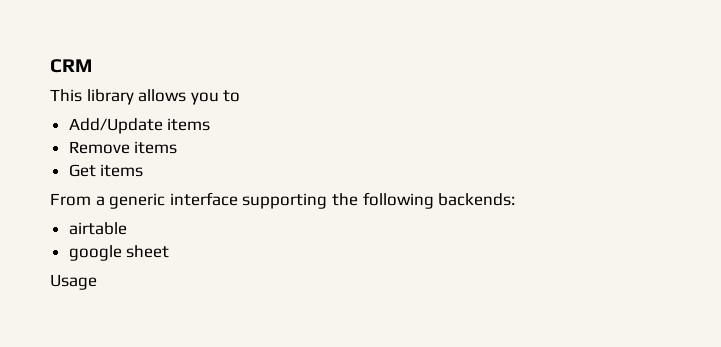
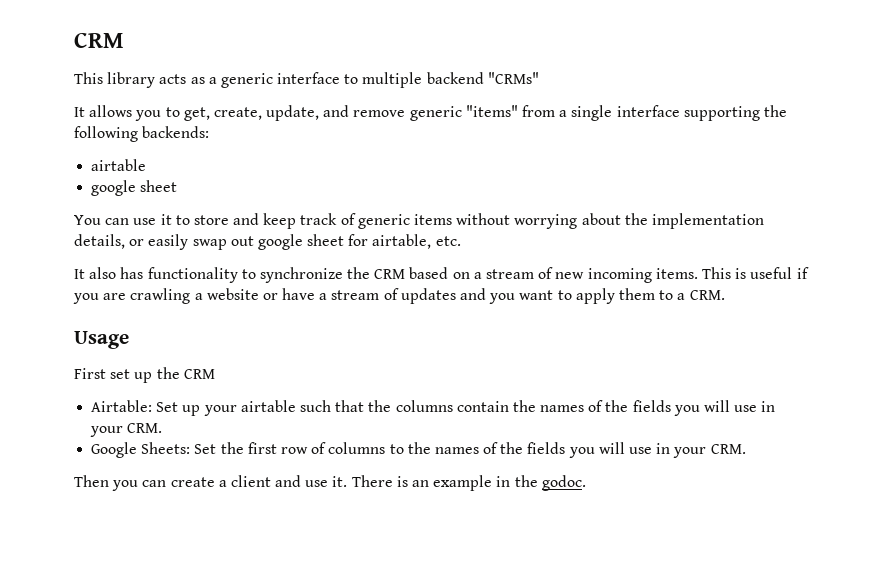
- This library allows you to
- Add/Update items
- Remove items
- Get items
- From a generic interface supporting the following backends:
+ This library acts as a generic interface to multiple backend "CRMs"
+ It allows you to get, create, update, and remove generic "items" from a single interface supporting the following backends:
+ You can use it to store and keep track of generic items without worrying about the implementation details, or easily swap out google sheet for airtable, etc.
+ It also has functionality to synchronize the CRM based on a stream of new incoming items. This is useful if you are crawling a website or have a stream of updates and you want to apply them to a CRM.
  Usage
+ First set up the CRM
+ Airtable: Set up your airtable such that the columns contain the names of the fields you will use in your CRM.
+ Google Sheets: Set the first row of columns to the names of the fields you will use in your CRM.
+ Then you can create a client and use it. There is an example in the godoc.

